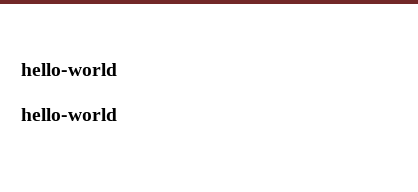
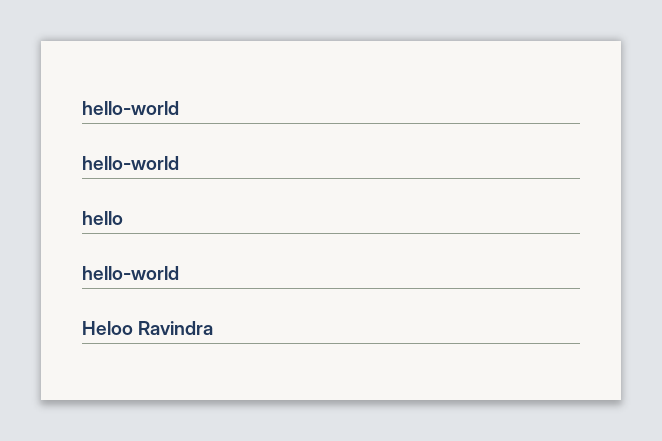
+ hello
+ hello-world
+ Heloo Ravindra

